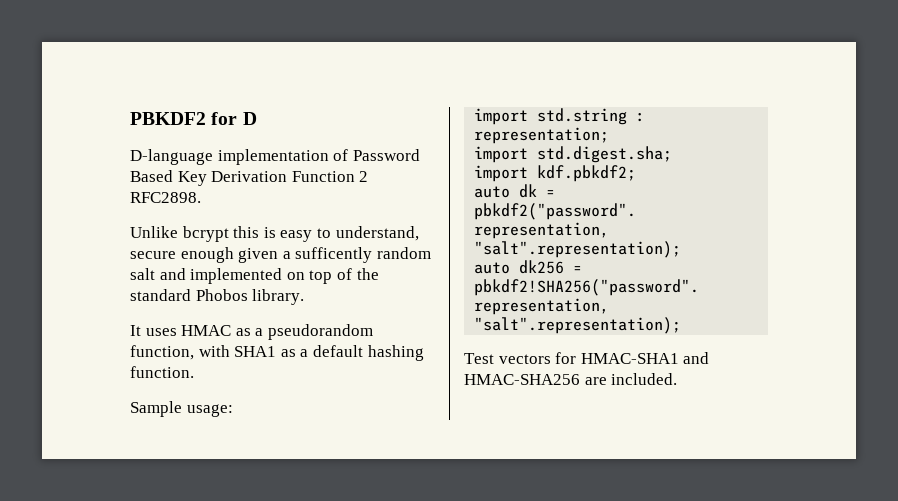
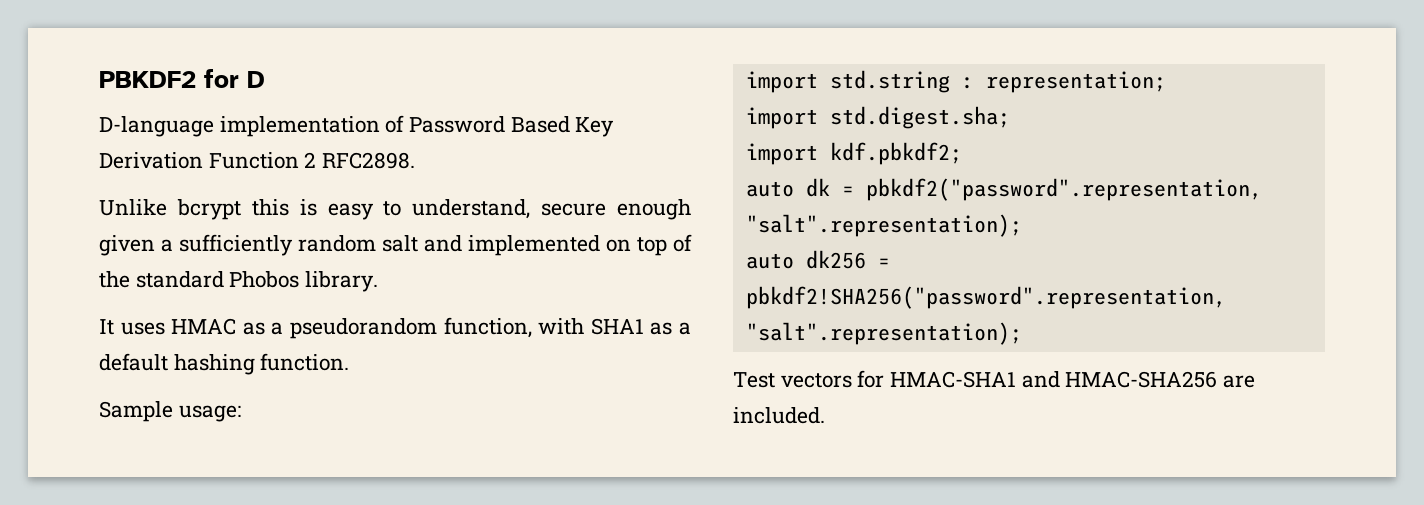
- Unlike bcrypt this is easy to understand, secure enough given a sufficently random salt and implemented on top of the standard Phobos library.
+ Unlike bcrypt this is easy to understand, secure enough given a sufficiently random salt and implemented on top of the standard Phobos library.

